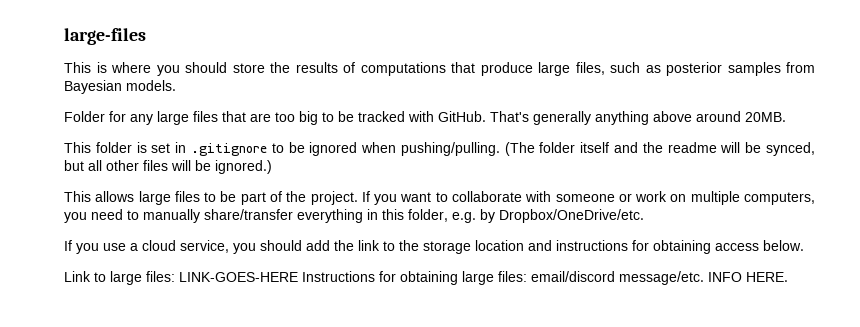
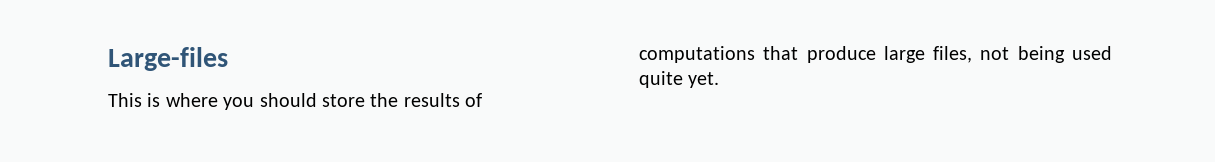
- large-files
+ Large-files
- This is where you should store the results of computations that produce large files, such as posterior samples from Bayesian models.
- Folder for any large files that are too big to be tracked with GitHub. That's generally anything above around 20MB.
- This folder is set in .gitignore to be ignored when pushing/pulling. (The folder itself and the readme will be synced, but all other files will be ignored.)
- This allows large files to be part of the project. If you want to collaborate with someone or work on multiple computers, you need to manually share/transfer everything in this folder, e.g. by Dropbox/OneDrive/etc.
- If you use a cloud service, you should add the link to the storage location and instructions for obtaining access below.
- Link to large files: LINK-GOES-HERE Instructions for obtaining large files: email/discord message/etc. INFO HERE.
+ This is where you should store the results of computations that produce large files, not being used quite yet.

